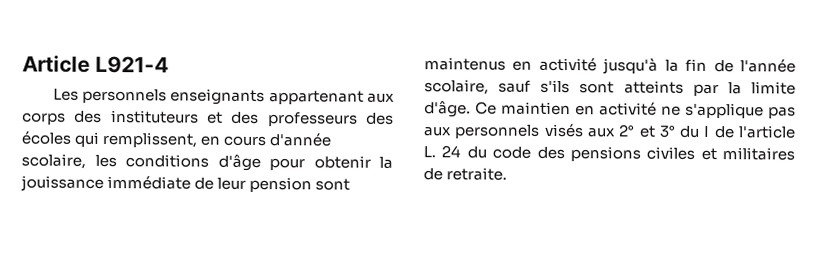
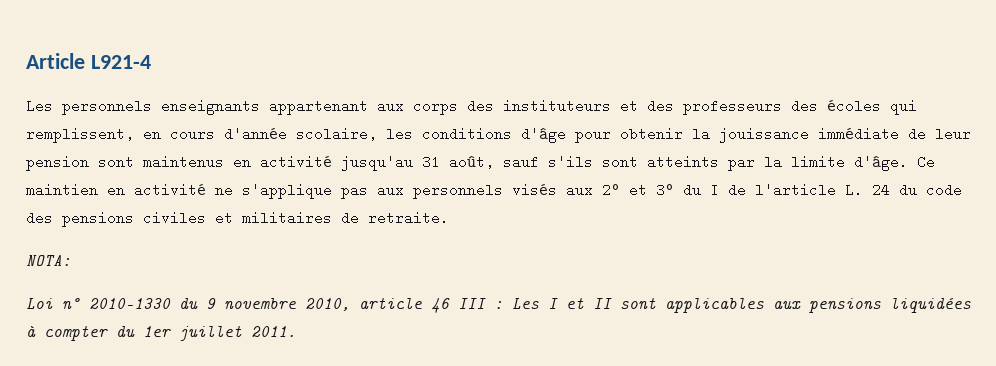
- Les personnels enseignants appartenant aux corps des instituteurs et des professeurs des écoles qui remplissent, en cours d'année scolaire, les conditions d'âge pour obtenir la jouissance immédiate de leur pension sont maintenus en activité jusqu'à la fin de l'année scolaire, sauf s'ils sont atteints par la limite d'âge.
+ Les personnels enseignants appartenant aux corps des instituteurs et des professeurs des écoles qui remplissent, en cours d'année scolaire, les conditions d'âge pour obtenir la jouissance immédiate de leur pension sont maintenus en activité jusqu'au 31 août, sauf s'ils sont atteints par la limite d'âge.
+ NOTA:
+ Loi n° 2010-1330 du 9 novembre 2010, article 46 III : Les I et II sont applicables aux pensions liquidées à compter du 1er juillet 2011.

